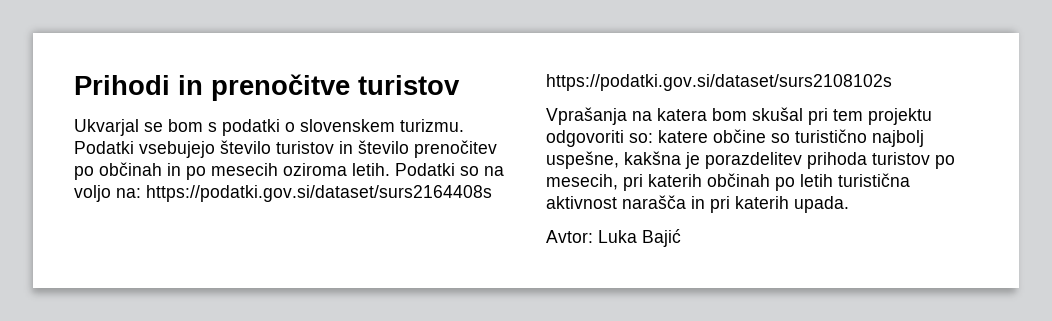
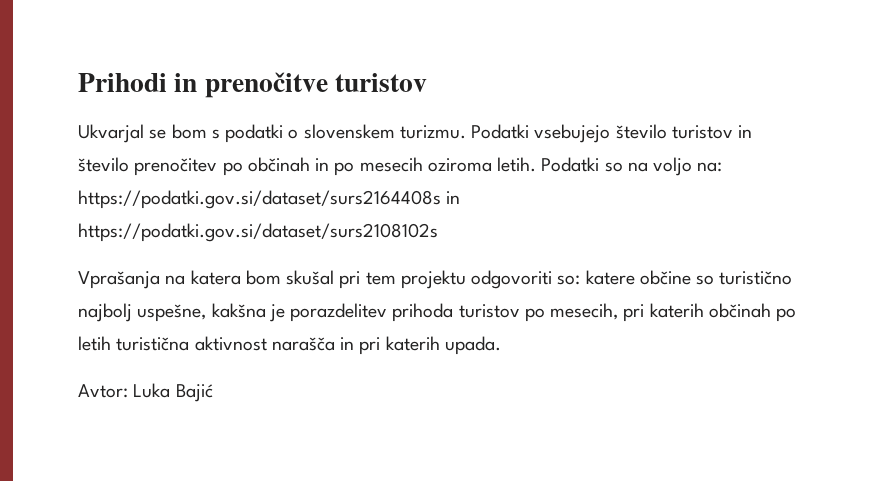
- Podatki so na voljo na: https://podatki.gov.si/dataset/surs2164408s https://podatki.gov.si/dataset/surs2108102s
+ Podatki so na voljo na: https://podatki.gov.si/dataset/surs2164408s in https://podatki.gov.si/dataset/surs2108102s

